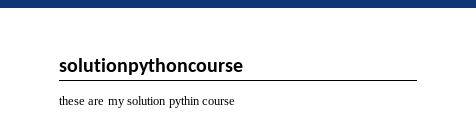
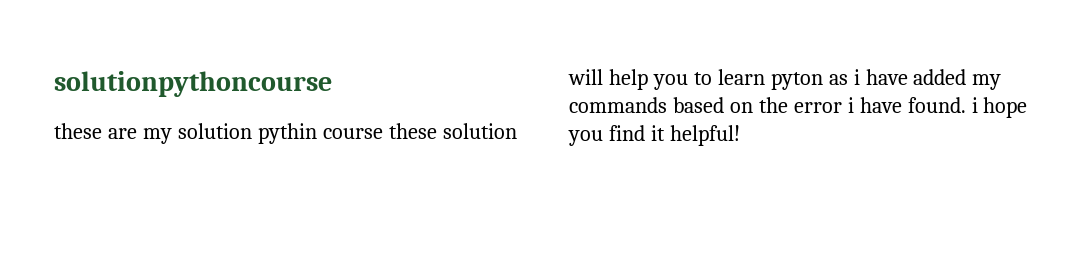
- these are my solution pythin course
+ these are my solution pythin course these solution will help you to learn pyton as i have added my commands based on the error i have found. i hope you find it helpful!

